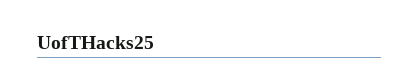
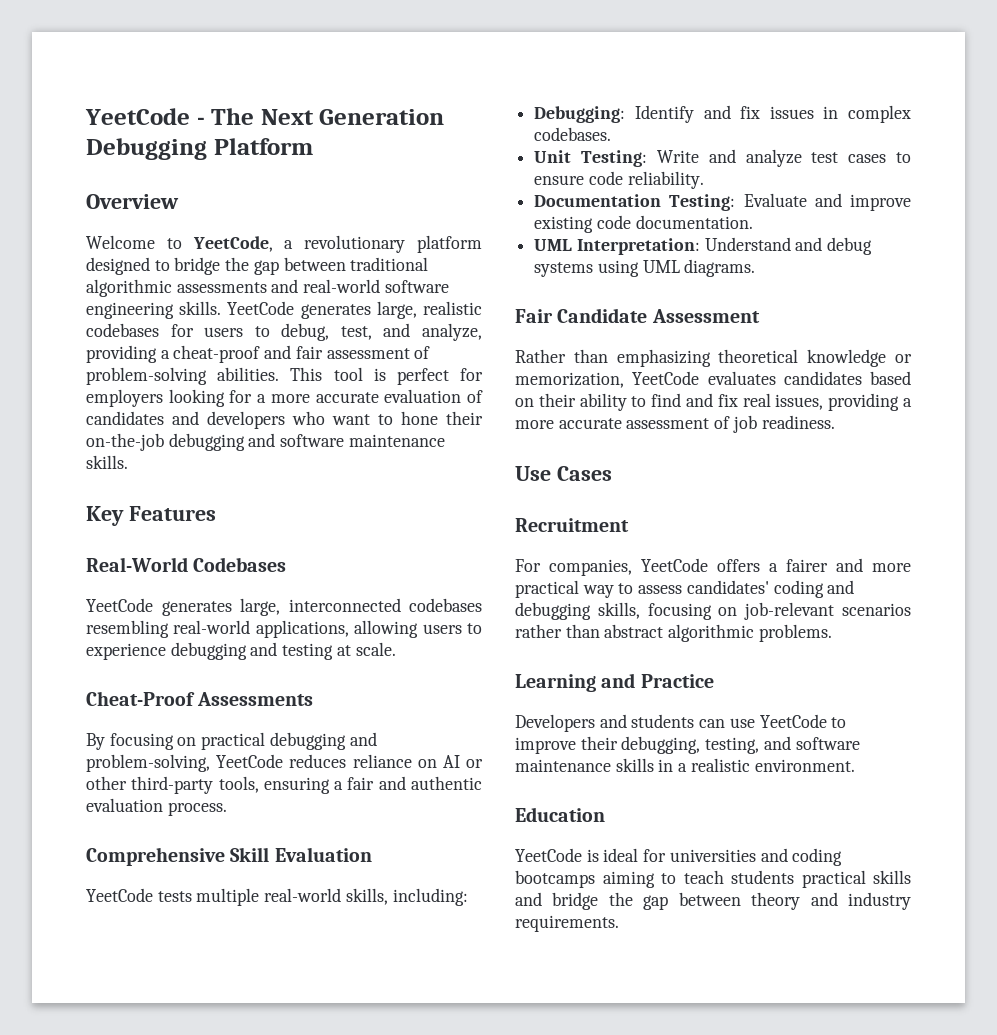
- UofTHacks25
+ YeetCode - The Next Generation Debugging Platform
+ Overview
+ Welcome to YeetCode, a revolutionary platform designed to bridge the gap between traditional algorithmic assessments and real-world software engineering skills. YeetCode generates large, realistic codebases for users to debug, test, and analyze, providing a cheat-proof and fair assessment of problem-solving abilities. This tool is perfect for employers looking for a more accurate evaluation of candidates and developers who want to hone their on-the-job debugging and software maintenance skills.
+ Key Features
+ Real-World Codebases
+ YeetCode generates large, interconnected codebases resembling real-world applications, allowing users to experience debugging and testing at scale.
+ Cheat-Proof Assessments
+ By focusing on practical debugging and problem-solving, YeetCode reduces reliance on AI or other third-party tools, ensuring a fair and authentic evaluation process.
+ Comprehensive Skill Evaluation
+ YeetCode tests multiple real-world skills, including:
+ Debugging: Identify and fix issues in complex codebases.
+ Unit Testing: Write and analyze test cases to ensure code reliability.
+ Documentation Testing: Evaluate and improve existing code documentation.
+ UML Interpretation: Understand and debug systems using UML diagrams.
+ Fair Candidate Assessment
+ Rather than emphasizing theoretical knowledge or memorization, YeetCode evaluates candidates based on their ability to find and fix real issues, providing a more accurate assessment of job readiness.
+ Use Cases
+ Recruitment
+ For companies, YeetCode offers a fairer and more practical way to assess candidates' coding and debugging skills, focusing on job-relevant scenarios rather than abstract algorithmic problems.
+ Learning and Practice
+ Developers and students can use YeetCode to improve their debugging, testing, and software maintenance skills in a realistic environment.
+ Education
+ YeetCode is ideal for universities and coding bootcamps aiming to teach students practical skills and bridge the gap between theory and industry requirements.

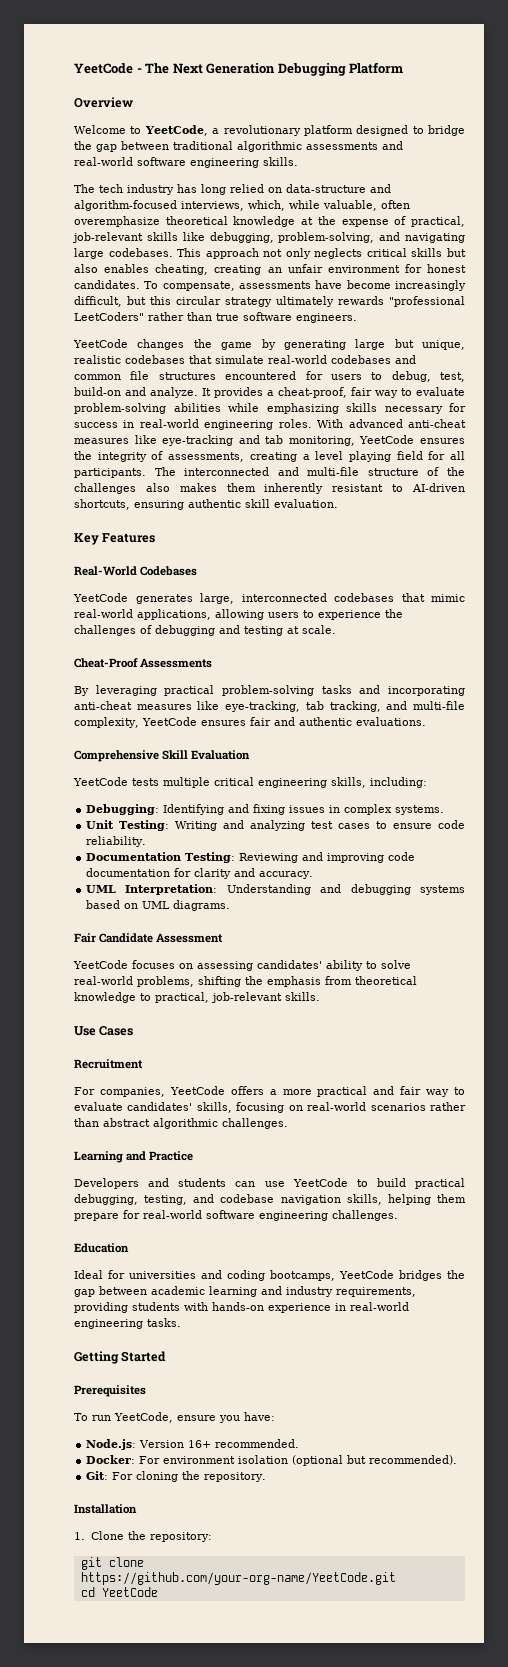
- Welcome to YeetCode, a revolutionary platform designed to bridge the gap between traditional algorithmic assessments and real-world software engineering skills. YeetCode generates large, realistic codebases for users to debug, test, and analyze, providing a cheat-proof and fair assessment of problem-solving abilities. This tool is perfect for employers looking for a more accurate evaluation of candidates and developers who want to hone their on-the-job debugging and software maintenance skills.
+ Welcome to YeetCode, a revolutionary platform designed to bridge the gap between traditional algorithmic assessments and real-world software engineering skills.
+ The tech industry has long relied on data-structure and algorithm-focused interviews, which, while valuable, often overemphasize theoretical knowledge at the expense of practical, job-relevant skills like debugging, problem-solving, and navigating large codebases. This approach not only neglects critical skills but also enables cheating, creating an unfair environment for honest candidates. To compensate, assessments have become increasingly difficult, but this circular strategy ultimately rewards "professional LeetCoders" rather than true software engineers.
+ YeetCode changes the game by generating large but unique, realistic codebases that simulate real-world codebases and common file structures encountered for users to debug, test, build-on and analyze. It provides a cheat-proof, fair way to evaluate problem-solving abilities while emphasizing skills necessary for success in real-world engineering roles. With advanced anti-cheat measures like eye-tracking and tab monitoring, YeetCode ensures the integrity of assessments, creating a level playing field for all participants. The interconnected and multi-file structure of the challenges also makes them inherently resistant to AI-driven shortcuts, ensuring authentic skill evaluation.
- YeetCode generates large, interconnected codebases resembling real-world applications, allowing users to experience debugging and testing at scale.
+ YeetCode generates large, interconnected codebases that mimic real-world applications, allowing users to experience the challenges of debugging and testing at scale.
- By focusing on practical debugging and problem-solving, YeetCode reduces reliance on AI or other third-party tools, ensuring a fair and authentic evaluation process.
+ By leveraging practical problem-solving tasks and incorporating anti-cheat measures like eye-tracking, tab tracking, and multi-file complexity, YeetCode ensures fair and authentic evaluations.
- YeetCode tests multiple real-world skills, including:
+ YeetCode tests multiple critical engineering skills, including:
- Debugging: Identify and fix issues in complex codebases.
+ Debugging: Identifying and fixing issues in complex systems.
- Unit Testing: Write and analyze test cases to ensure code reliability.
+ Unit Testing: Writing and analyzing test cases to ensure code reliability.
- Documentation Testing: Evaluate and improve existing code documentation.
- UML Interpretation: Understand and debug systems using UML diagrams.
+ Documentation Testing: Reviewing and improving code documentation for clarity and accuracy.
+ UML Interpretation: Understanding and debugging systems based on UML diagrams.
- Rather than emphasizing theoretical knowledge or memorization, YeetCode evaluates candidates based on their ability to find and fix real issues, providing a more accurate assessment of job readiness.
+ YeetCode focuses on assessing candidates' ability to solve real-world problems, shifting the emphasis from theoretical knowledge to practical, job-relevant skills.
- For companies, YeetCode offers a fairer and more practical way to assess candidates' coding and debugging skills, focusing on job-relevant scenarios rather than abstract algorithmic problems.
+ For companies, YeetCode offers a more practical and fair way to evaluate candidates' skills, focusing on real-world scenarios rather than abstract algorithmic challenges.
- Developers and students can use YeetCode to improve their debugging, testing, and software maintenance skills in a realistic environment.
+ Developers and students can use YeetCode to build practical debugging, testing, and codebase navigation skills, helping them prepare for real-world software engineering challenges.
  Education
- YeetCode is ideal for universities and coding bootcamps aiming to teach students practical skills and bridge the gap between theory and industry requirements.
+ Ideal for universities and coding bootcamps, YeetCode bridges the gap between academic learning and industry requirements, providing students with hands-on experience in real-world engineering tasks.
+ Getting Started
+ Prerequisites
+ To run YeetCode, ensure you have:
+ Node.js: Version 16+ recommended.
+ Docker: For environment isolation (optional but recommended).
+ Git: For cloning the repository.
+ Installation
+ 1. Clone the repository:
+ git clone https://github.com/your-org-name/YeetCode.git
+ cd YeetCode

